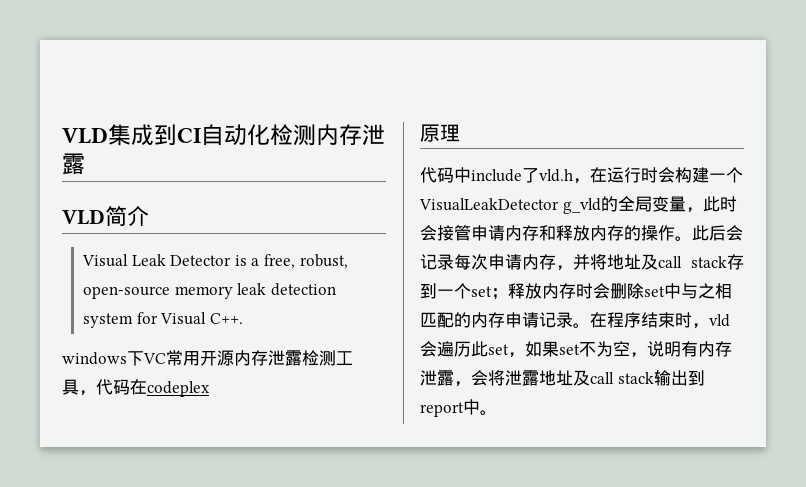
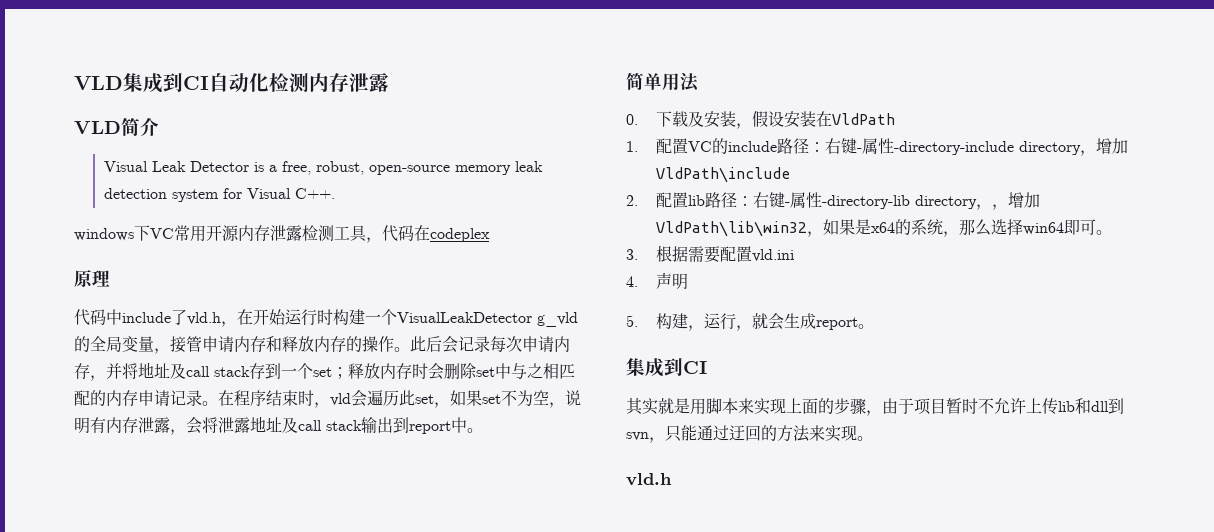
- 代码中include了vld.h，在运行时会构建一个VisualLeakDetector g_vld的全局变量，此时会接管申请内存和释放内存的操作。
+ 代码中include了vld.h，在开始运行时构建一个VisualLeakDetector g_vld的全局变量，接管申请内存和释放内存的操作。
+ 简单用法
+ 0.下载及安装，假设安装在VldPath
+ 1.配置VC的include路径：右键-属性-directory-include directory，增加VldPath\include
+ 2.配置lib路径：右键-属性-directory-lib directory，，增加VldPath\lib\win32，如果是x64的系统，那么选择win64即可。
+ 3.根据需要配置vld.ini
+ 4.声明
+ 5.构建，运行，就会生成report。
+ 集成到CI
+ 其实就是用脚本来实现上面的步骤，由于项目暂时不允许上传lib和dll到svn，只能通过迂回的方法来实现。
+ vld.h

